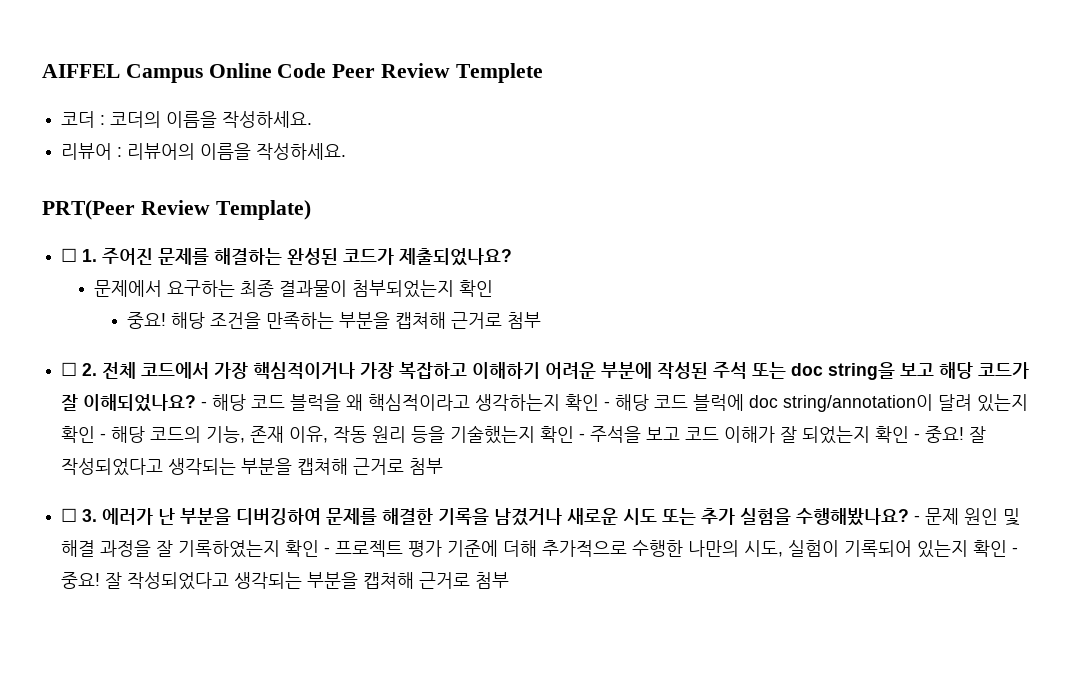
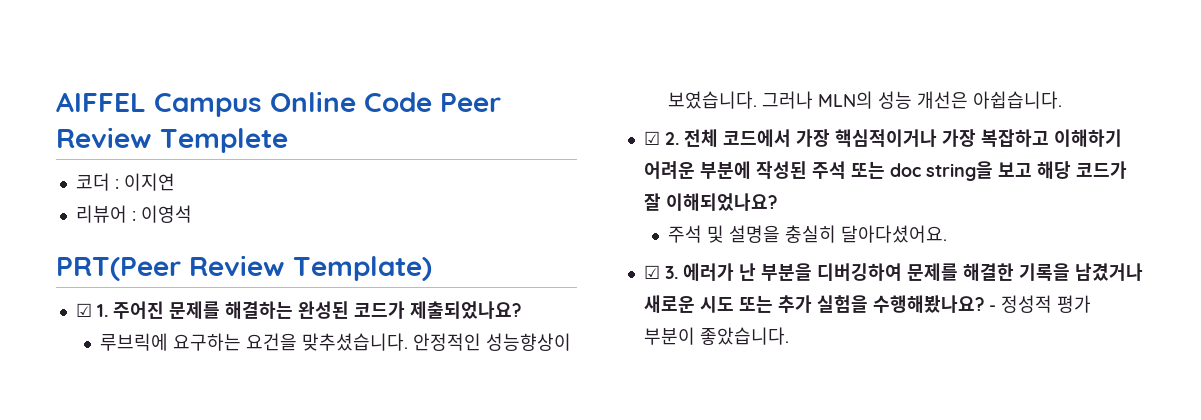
- 코더 : 코더의 이름을 작성하세요.
+ 코더 : 이지연
- 리뷰어 : 리뷰어의 이름을 작성하세요.
+ 리뷰어 : 이영석
- ☐ 1. 주어진 문제를 해결하는 완성된 코드가 제출되었나요?
+ ☑ 1. 주어진 문제를 해결하는 완성된 코드가 제출되었나요?
- 문제에서 요구하는 최종 결과물이 첨부되었는지 확인
- 중요! 해당 조건을 만족하는 부분을 캡쳐해 근거로 첨부
- ☐ 2. 전체 코드에서 가장 핵심적이거나 가장 복잡하고 이해하기 어려운 부분에 작성된 주석 또는 doc string을 보고 해당 코드가 잘 이해되었나요? - 해당 코드 블럭을 왜 핵심적이라고 생각하는지 확인 - 해당 코드 블럭에 doc string/annotation이 달려 있는지 확인 - 해당 코드의 기능, 존재 이유, 작동 원리 등을 기술했는지 확인 - 주석을 보고 코드 이해가 잘 되었는지 확인 - 중요! 잘 작성되었다고 생각되는 부분을 캡쳐해 근거로 첨부
- ☐ 3. 에러가 난 부분을 디버깅하여 문제를 해결한 기록을 남겼거나 새로운 시도 또는 추가 실험을 수행해봤나요?
+ 루브릭에 요구하는 요건을 맞추셨습니다. 안정적인 성능향상이 보였습니다. 그러나 MLN의 성능 개선은 아쉽습니다.
+ ☑ 2. 전체 코드에서 가장 핵심적이거나 가장 복잡하고 이해하기 어려운 부분에 작성된 주석 또는 doc string을 보고 해당 코드가 잘 이해되었나요?
+ 주석 및 설명을 충실히 달아다셨어요.
+ ☑ 3. 에러가 난 부분을 디버깅하여 문제를 해결한 기록을 남겼거나 새로운 시도 또는 추가 실험을 수행해봤나요?
- - 문제 원인 및 해결 과정을 잘 기록하였는지 확인 - 프로젝트 평가 기준에 더해 추가적으로 수행한 나만의 시도, 실험이 기록되어 있는지 확인 - 중요! 잘 작성되었다고 생각되는 부분을 캡쳐해 근거로 첨부
+ - 정성적 평가 부분이 좋았습니다.

